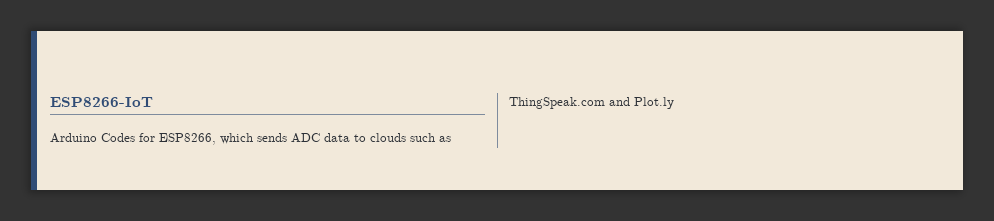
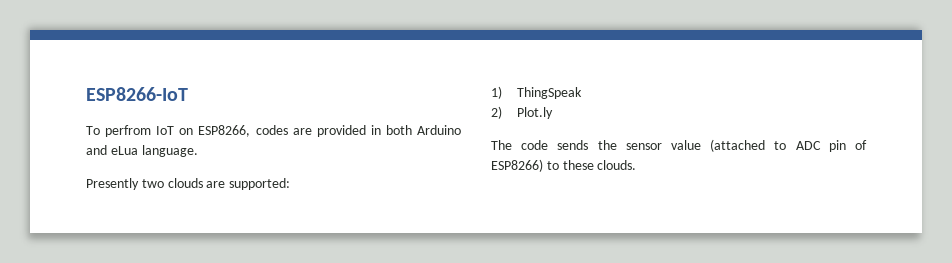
- Arduino Codes for ESP8266, which sends ADC data to clouds such as ThingSpeak.com and Plot.ly
+ To perfrom IoT on ESP8266, codes are provided in both Arduino and eLua language.
+ Presently two clouds are supported:
+ 1) ThingSpeak
+ 2) Plot.ly
+ The code sends the sensor value (attached to ADC pin of ESP8266) to these clouds.

